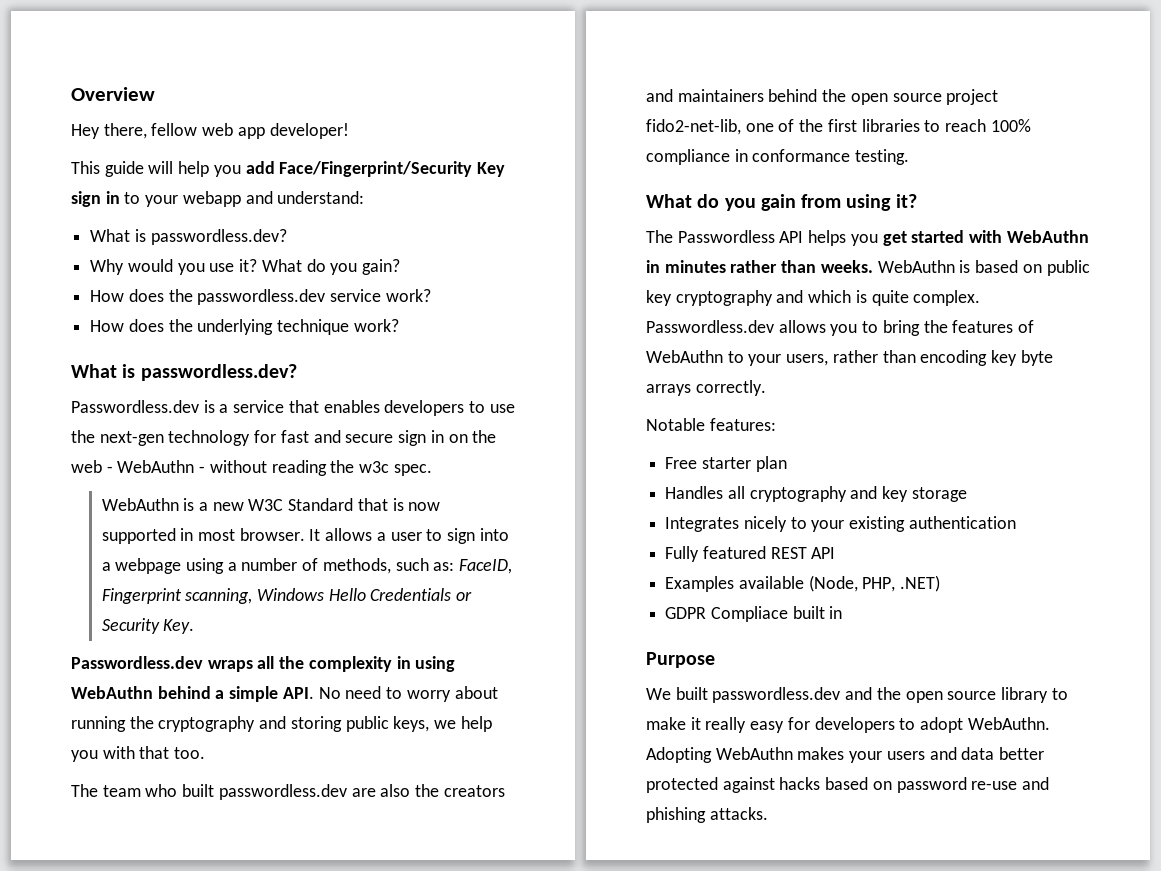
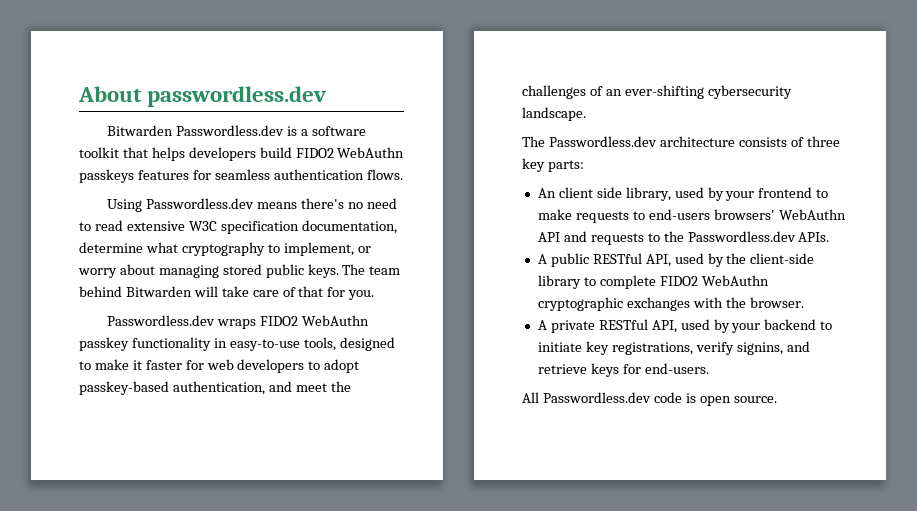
- Overview
- Hey there, fellow web app developer!
- This guide will help you add Face/Fingerprint/Security Key sign in to your webapp and understand:
- What is passwordless.dev?
- Why would you use it? What do you gain?
- How does the passwordless.dev service work?
- How does the underlying technique work?
- What is passwordless.dev?
- Passwordless.dev is a service that enables developers to use the next-gen technology for fast and secure sign in on the web - WebAuthn - without reading the w3c spec.
- WebAuthn is a new W3C Standard that is now supported in most browser. It allows a user to sign into a webpage using a number of methods, such as: FaceID, Fingerprint scanning, Windows Hello Credentials or Security Key.
- Passwordless.dev wraps all the complexity in using WebAuthn behind a simple API. No need to worry about running the cryptography and storing public keys, we help you with that too.
- The team who built passwordless.dev are also the creators and maintainers behind the open source project fido2-net-lib, one of the first libraries to reach 100% compliance in conformance testing.
- What do you gain from using it?
- The Passwordless API helps you get started with WebAuthn in minutes rather than weeks. WebAuthn is based on public key cryptography and which is quite complex. Passwordless.dev allows you to bring the features of WebAuthn to your users, rather than encoding key byte arrays correctly.
- Notable features:
- Free starter plan
- Handles all cryptography and key storage
- Integrates nicely to your existing authentication
- Fully featured REST API
- Examples available (Node, PHP, .NET)
- GDPR Compliace built in
- Purpose
- We built passwordless.dev and the open source library to make it really easy for developers to adopt WebAuthn. Adopting WebAuthn makes your users and data better protected against hacks based on password re-use and phishing attacks.
+ About passwordless.dev
+ Bitwarden Passwordless.dev is a software toolkit that helps developers build FIDO2 WebAuthn passkeys features for seamless authentication flows.
+ Using Passwordless.dev means there's no need to read extensive W3C specification documentation, determine what cryptography to implement, or worry about managing stored public keys. The team behind Bitwarden will take care of that for you.
+ Passwordless.dev wraps FIDO2 WebAuthn passkey functionality in easy-to-use tools, designed to make it faster for web developers to adopt passkey-based authentication, and meet the challenges of an ever-shifting cybersecurity landscape.
+ The Passwordless.dev architecture consists of three key parts:
+ An client side library, used by your frontend to make requests to end-users browsers' WebAuthn API and requests to the Passwordless.dev APIs.
+ A public RESTful API, used by the client-side library to complete FIDO2 WebAuthn cryptographic exchanges with the browser.
+ A private RESTful API, used by your backend to initiate key registrations, verify signins, and retrieve keys for end-users.
+ All Passwordless.dev code is open source.

